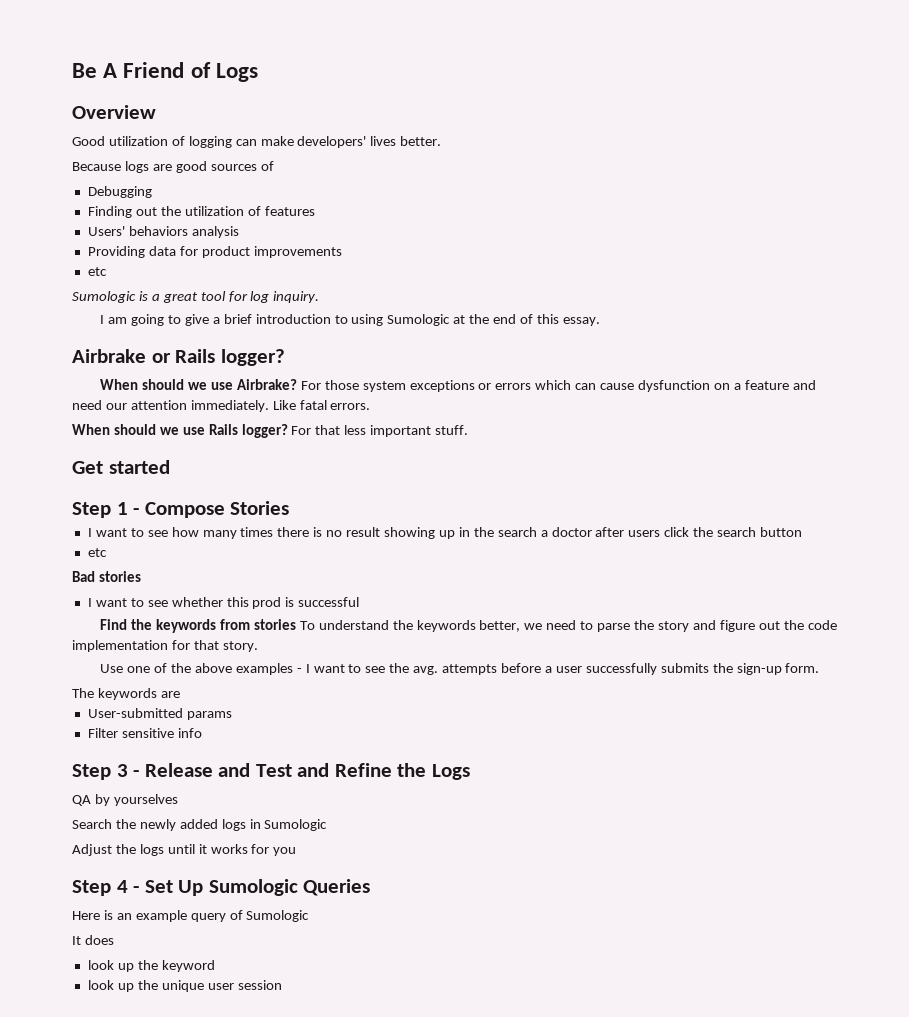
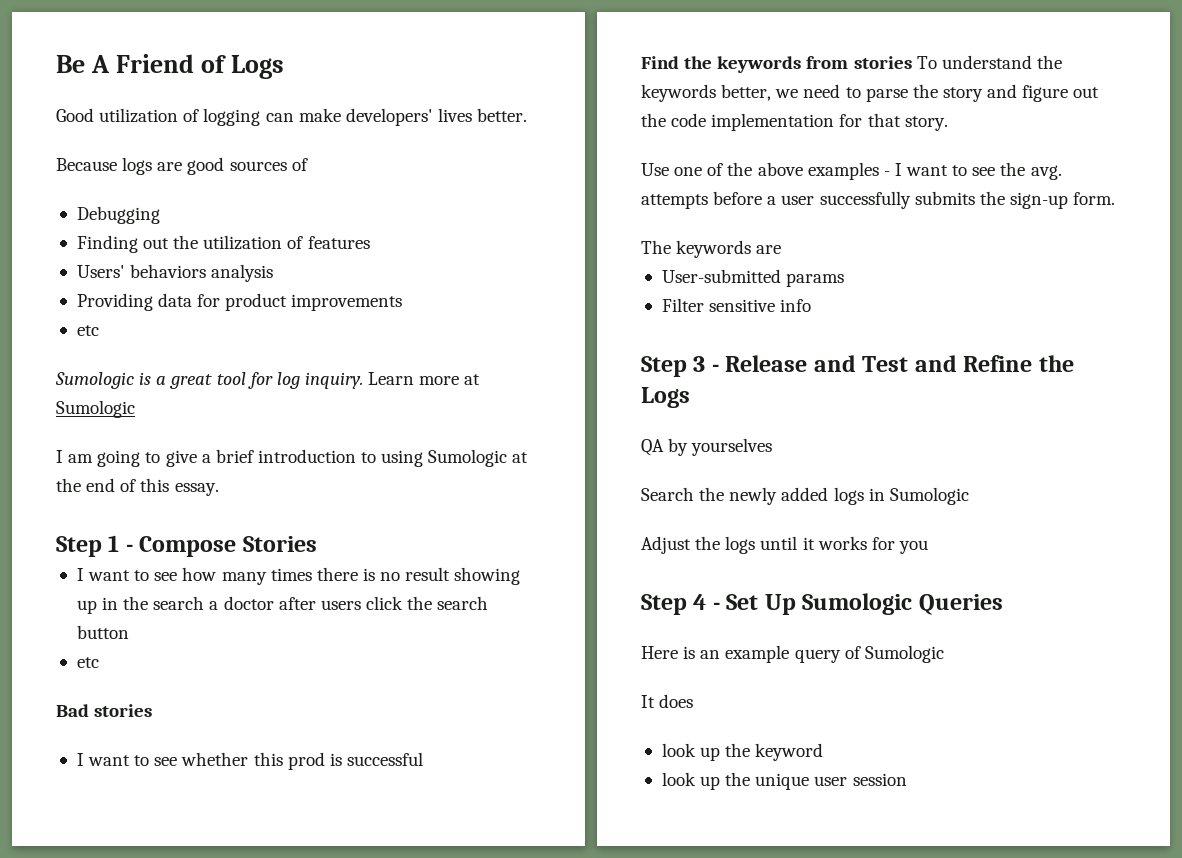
- Overview
+ Learn more at Sumologic
- Airbrake or Rails logger?
- When should we use Airbrake? For those system exceptions or errors which can cause dysfunction on a feature and need our attention immediately. Like fatal errors.
- When should we use Rails logger? For that less important stuff.
- Get started

